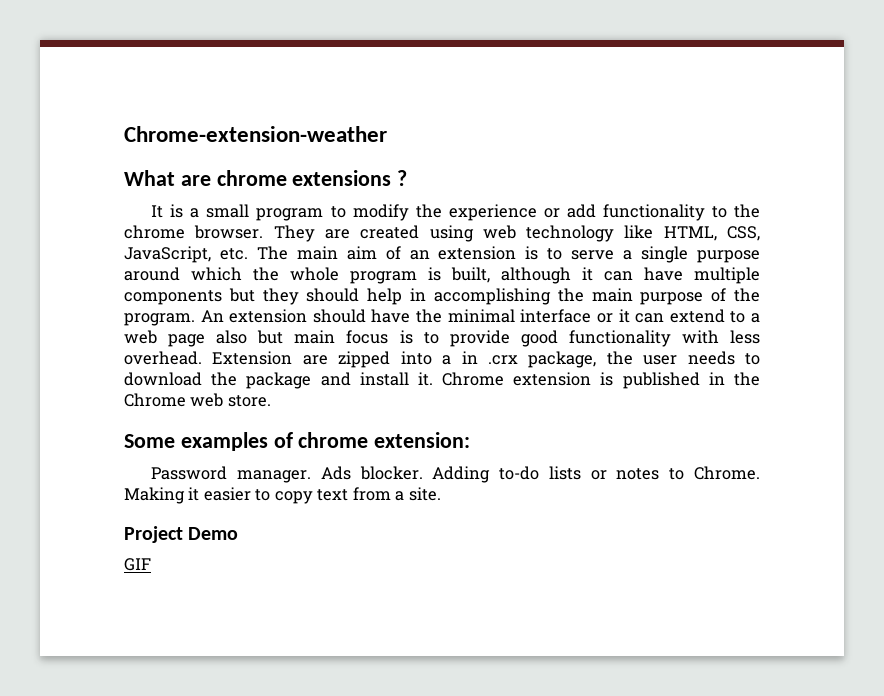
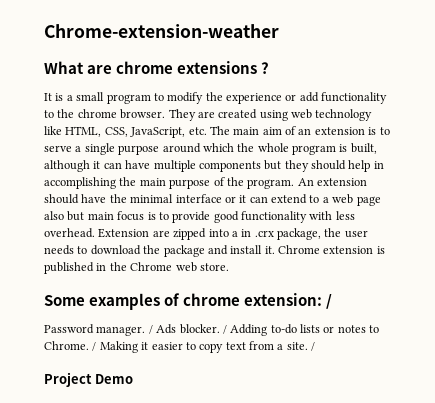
- Some examples of chrome extension:
+ Some examples of chrome extension: /
- Ads blocker.
+ / Ads blocker.
- Adding to-do lists or notes to Chrome.
+ / Adding to-do lists or notes to Chrome.
- Making it easier to copy text from a site.
+ / Making it easier to copy text from a site. /
- GIF

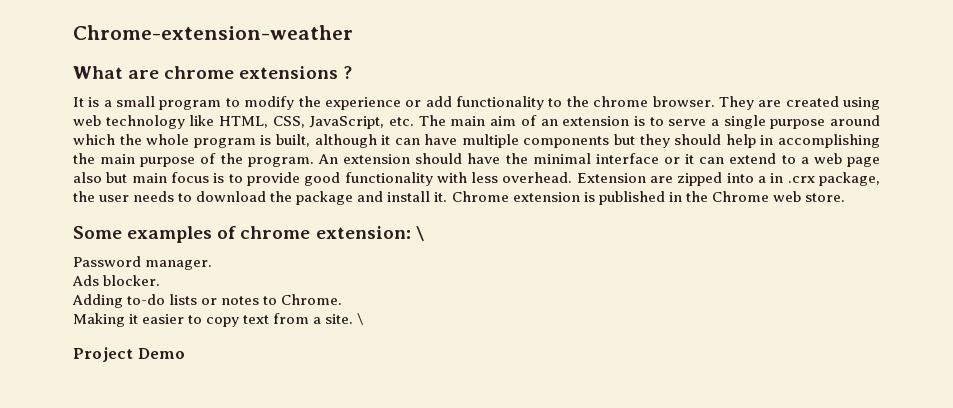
- Some examples of chrome extension: /
+ Some examples of chrome extension: \
- Password manager. / Ads blocker. / Adding to-do lists or notes to Chrome. / Making it easier to copy text from a site. /
+ Password manager.
+ Ads blocker.
+ Adding to-do lists or notes to Chrome.
+ Making it easier to copy text from a site. \

